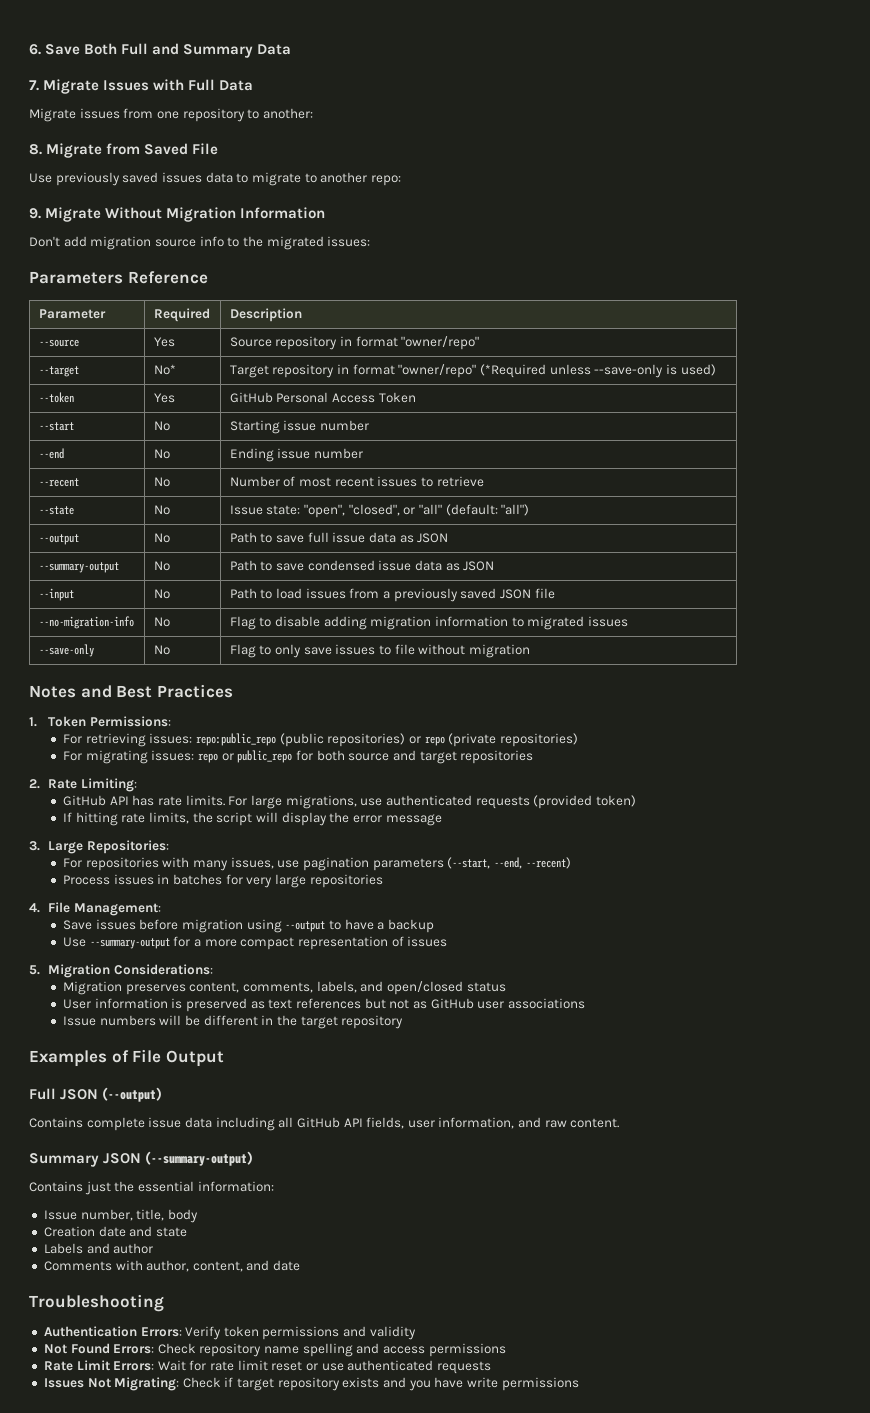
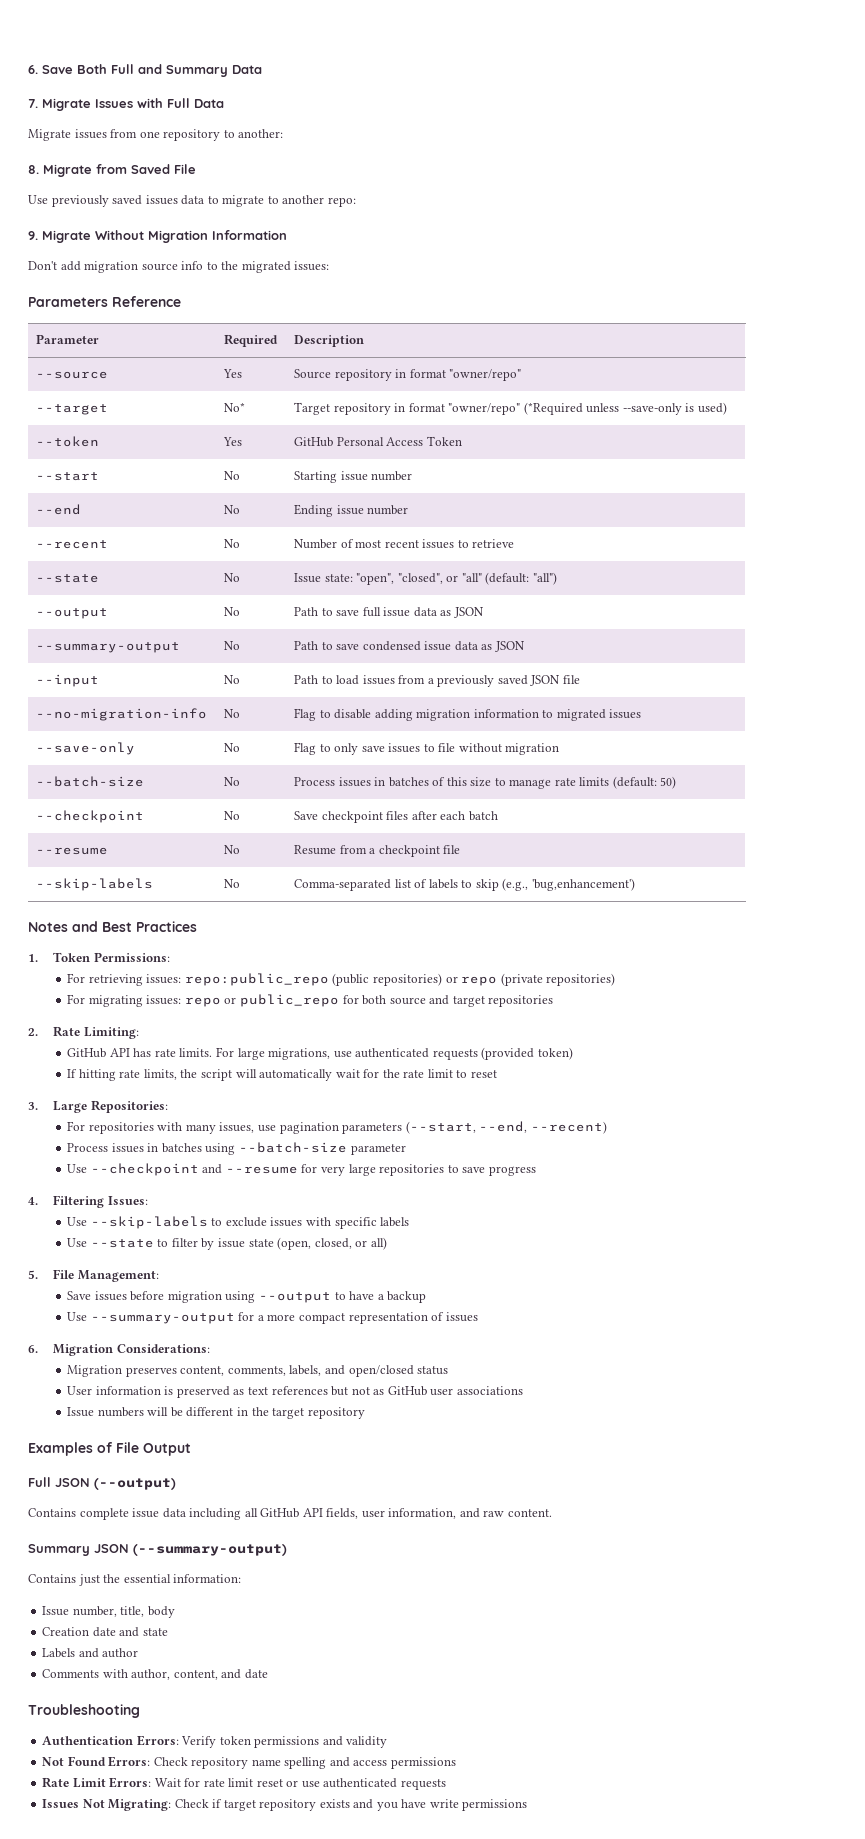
+ --batch-size | No | Process issues in batches of this size to manage rate limits (default: 50)
+ --checkpoint | No | Save checkpoint files after each batch
+ --resume | No | Resume from a checkpoint file
+ --skip-labels | No | Comma-separated list of labels to skip (e.g., 'bug,enhancement')
- If hitting rate limits, the script will display the error message
+ If hitting rate limits, the script will automatically wait for the rate limit to reset
- Process issues in batches for very large repositories
- 4. File Management:
+ Process issues in batches using --batch-size parameter
+ Use --checkpoint and --resume for very large repositories to save progress
+ 4. Filtering Issues:
+ Use --skip-labels to exclude issues with specific labels
+ Use --state to filter by issue state (open, closed, or all)
+ 5. File Management:
- 5. Migration Considerations:
+ 6. Migration Considerations:

